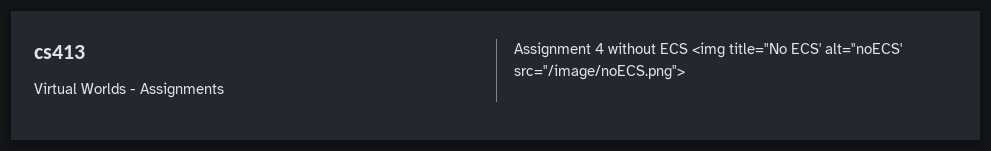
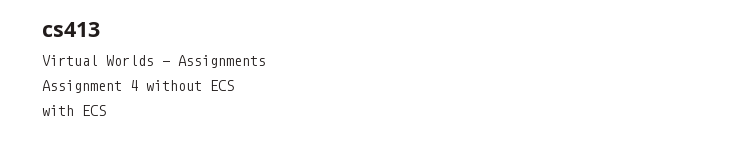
- Assignment 4 without ECS <img title="No ECS' alt="noECS' src="/image/noECS.png">
+ Assignment 4 without ECS
+ with ECS

